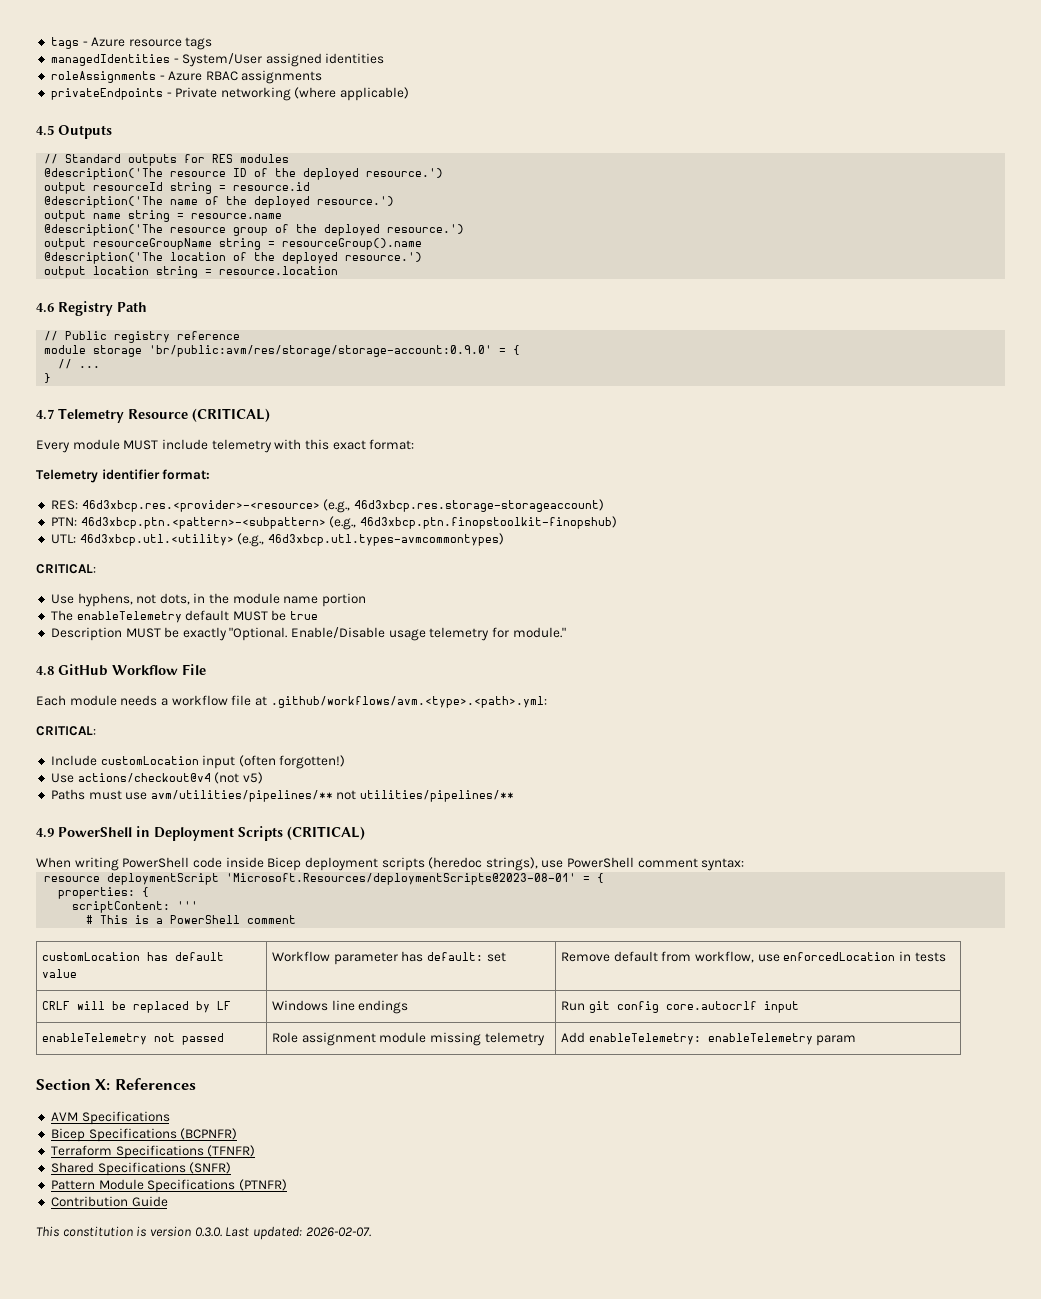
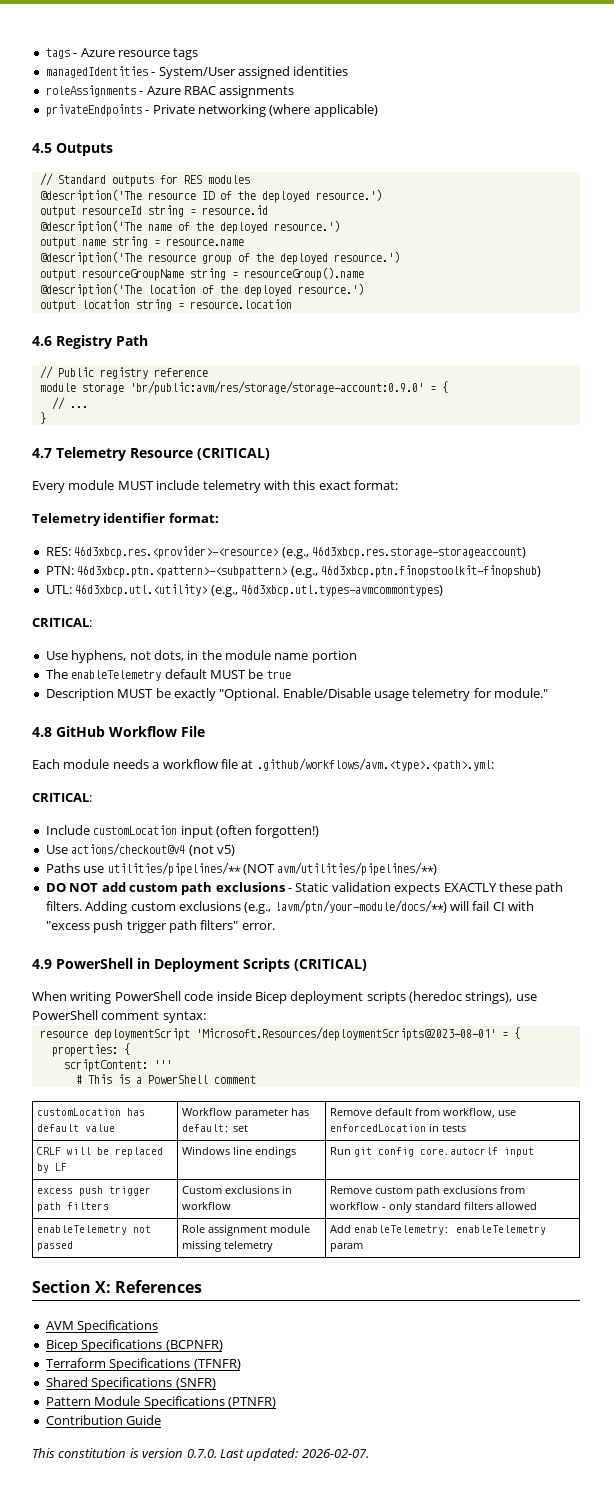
- Paths must use avm/utilities/pipelines/** not utilities/pipelines/**
+ Paths use utilities/pipelines/** (NOT avm/utilities/pipelines/**)
+ DO NOT add custom path exclusions - Static validation expects EXACTLY these path filters. Adding custom exclusions (e.g., !avm/ptn/your-module/docs/**) will fail CI with "excess push trigger path filters" error.
+ excess push trigger path filters | Custom exclusions in workflow | Remove custom path exclusions from workflow - only standard filters allowed
- This constitution is version 0.3.0. Last updated: 2026-02-07.
+ This constitution is version 0.7.0. Last updated: 2026-02-07.

